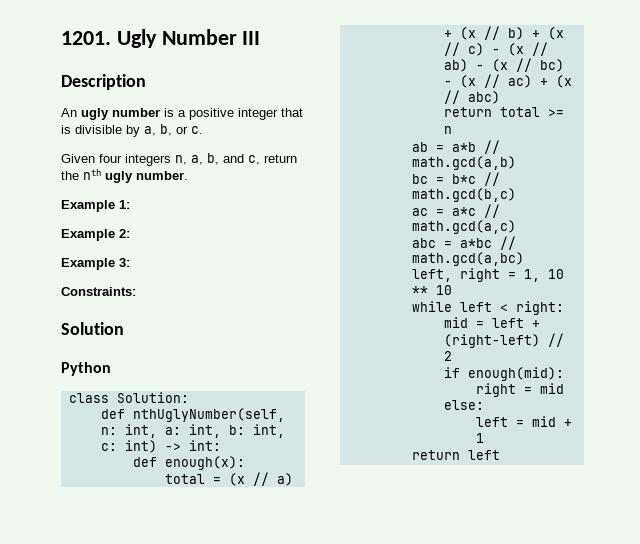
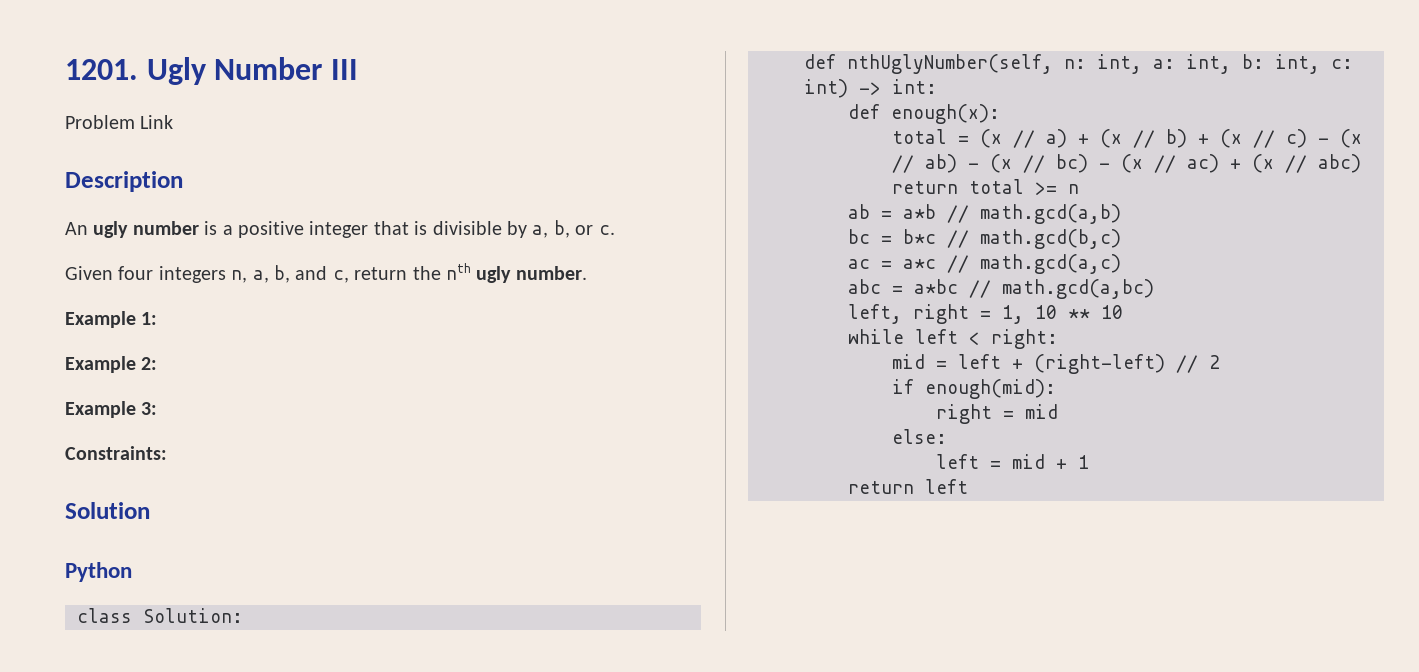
+ Problem Link

